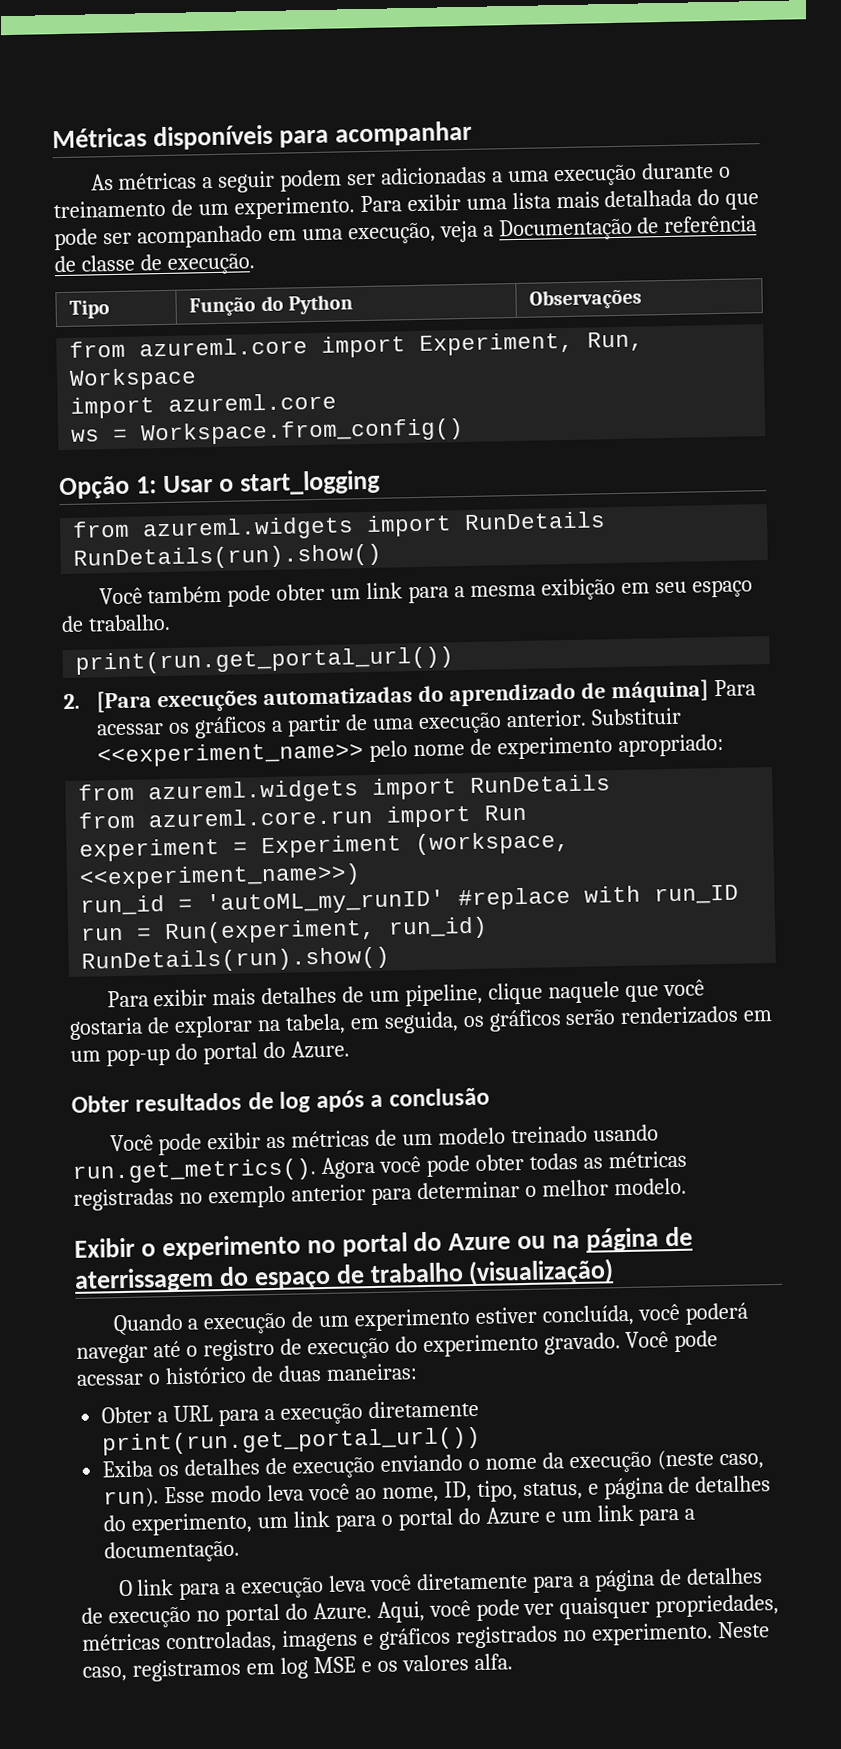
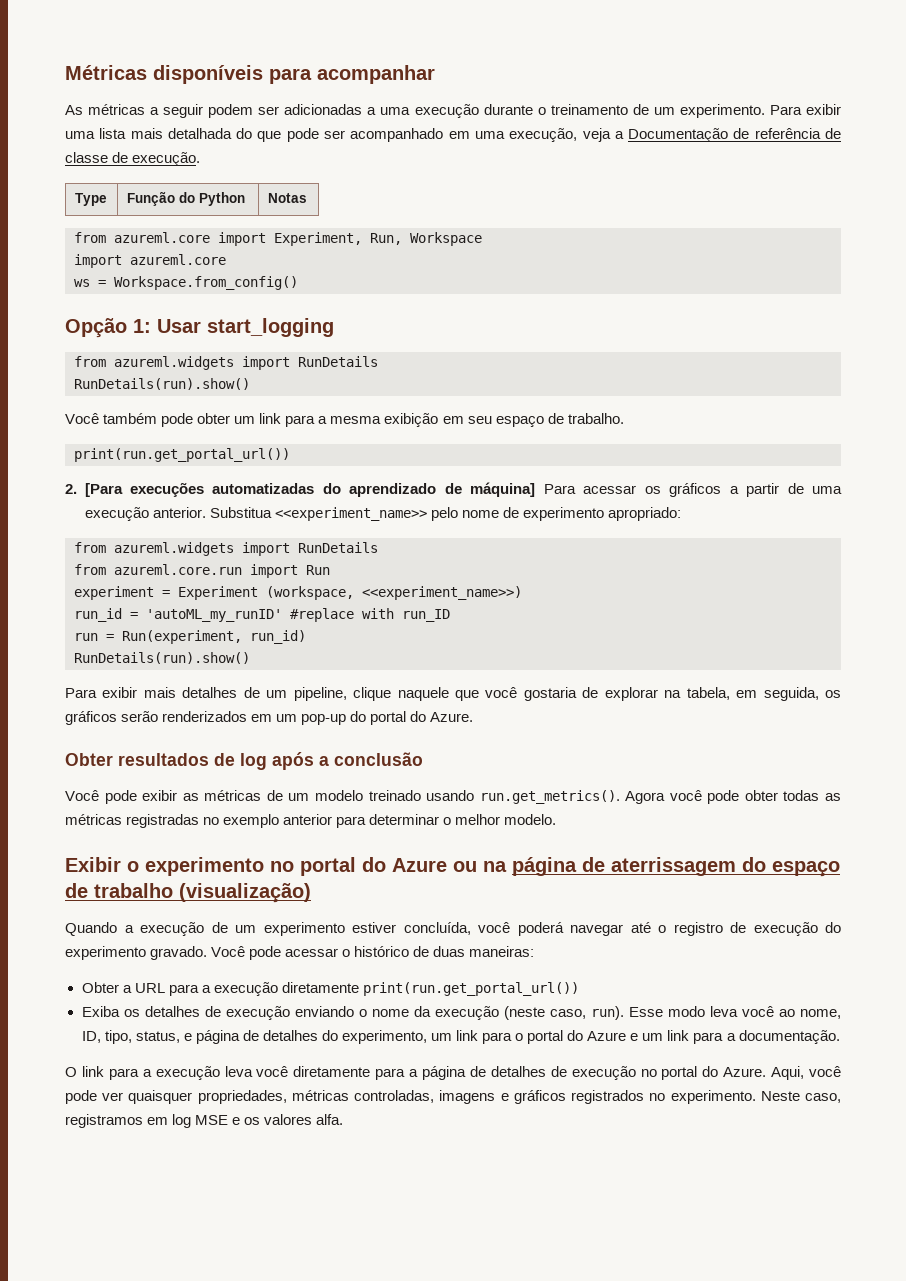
- Tipo | Função do Python | Observações
+ Type | Função do Python | Notas
- Opção 1: Usar o start_logging
+ Opção 1: Usar start_logging
- Substituir <<experiment_name>> pelo nome de experimento apropriado:
+ Substitua <<experiment_name>> pelo nome de experimento apropriado:

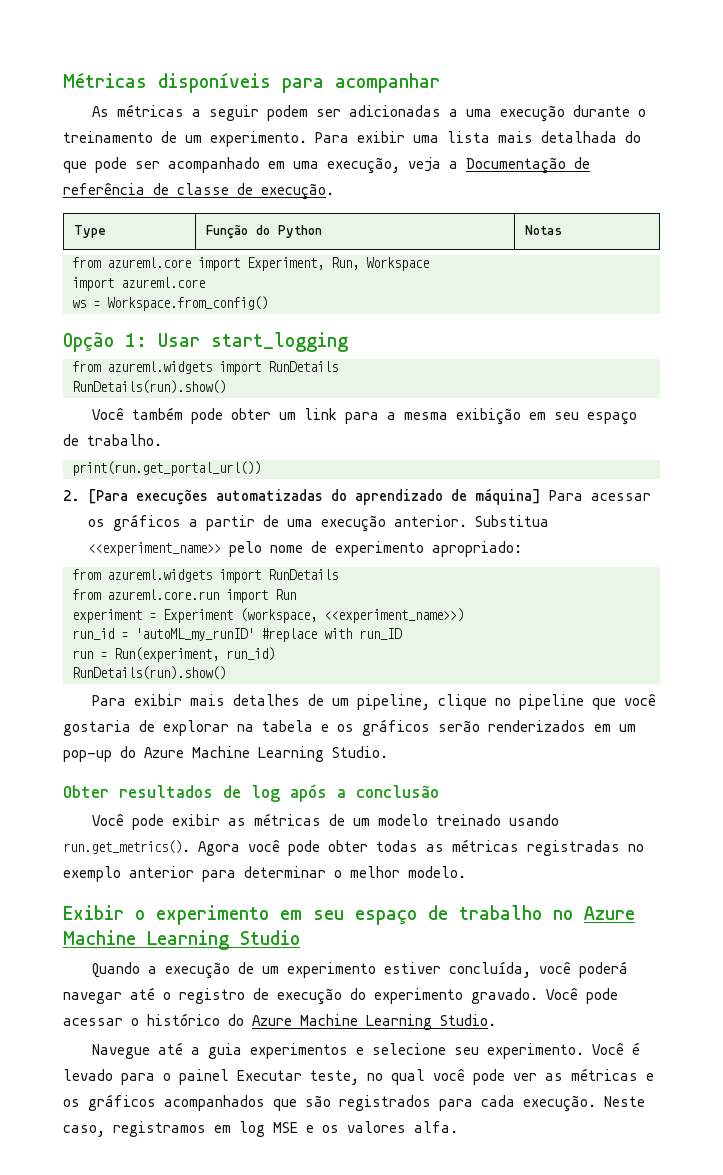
- Para exibir mais detalhes de um pipeline, clique naquele que você gostaria de explorar na tabela, em seguida, os gráficos serão renderizados em um pop-up do portal do Azure.
+ Para exibir mais detalhes de um pipeline, clique no pipeline que você gostaria de explorar na tabela e os gráficos serão renderizados em um pop-up do Azure Machine Learning Studio.
- Exibir o experimento no portal do Azure ou na página de aterrissagem do espaço de trabalho (visualização)
+ Exibir o experimento em seu espaço de trabalho no Azure Machine Learning Studio
- Você pode acessar o histórico de duas maneiras:
- Obter a URL para a execução diretamente print(run.get_portal_url())
- Exiba os detalhes de execução enviando o nome da execução (neste caso, run). Esse modo leva você ao nome, ID, tipo, status, e página de detalhes do experimento, um link para o portal do Azure e um link para a documentação.
- O link para a execução leva você diretamente para a página de detalhes de execução no portal do Azure. Aqui, você pode ver quaisquer propriedades, métricas controladas, imagens e gráficos registrados no experimento.
+ Você pode acessar o histórico do Azure Machine Learning Studio.
+ Navegue até a guia experimentos e selecione seu experimento. Você é levado para o painel Executar teste, no qual você pode ver as métricas e os gráficos acompanhados que são registrados para cada execução.

